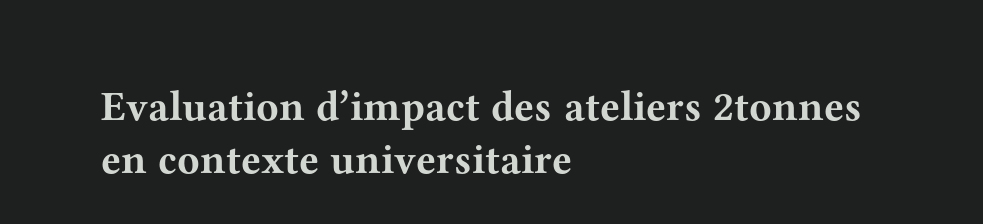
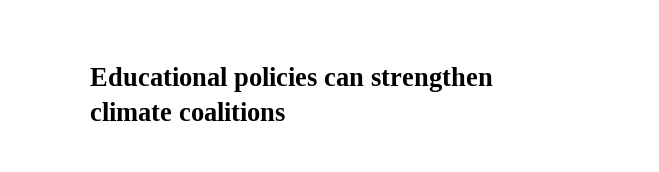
- Evaluation d’impact des ateliers 2tonnes en contexte universitaire
+ Educational policies can strengthen climate coalitions

